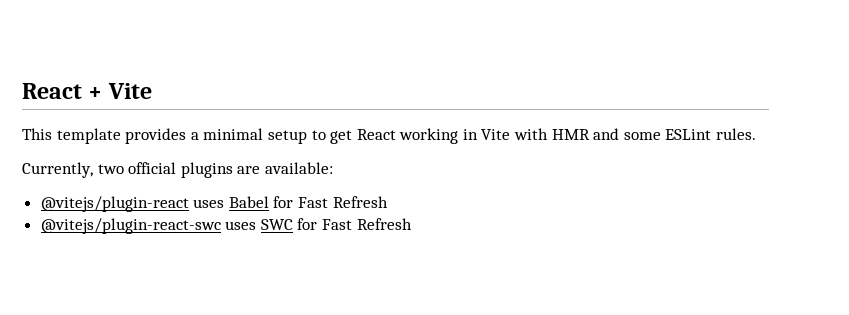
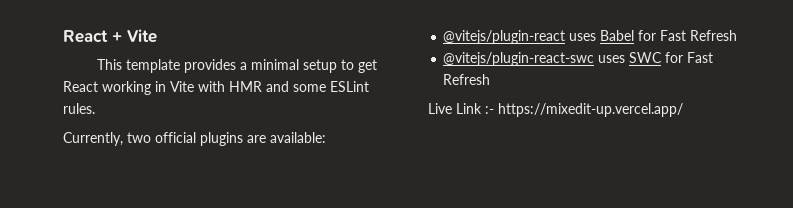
+ Live Link :- https://mixedit-up.vercel.app/

